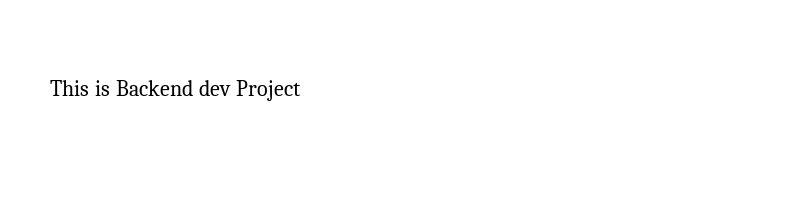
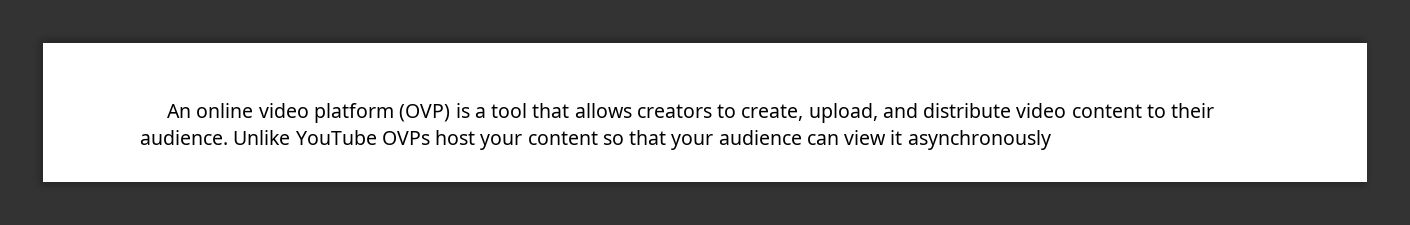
- This is Backend dev Project
+ An online video platform (OVP) is a tool that allows creators to create, upload, and distribute video content to their audience. Unlike YouTube OVPs host your content so that your audience can view it asynchronously

